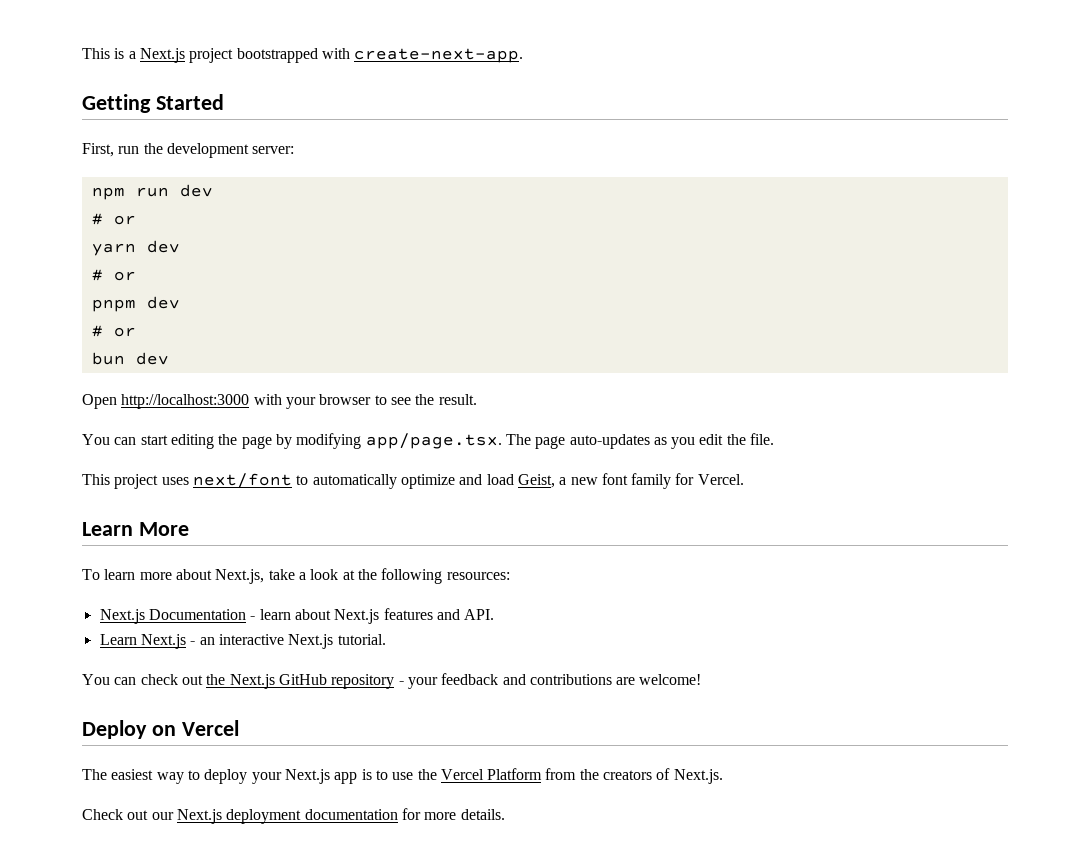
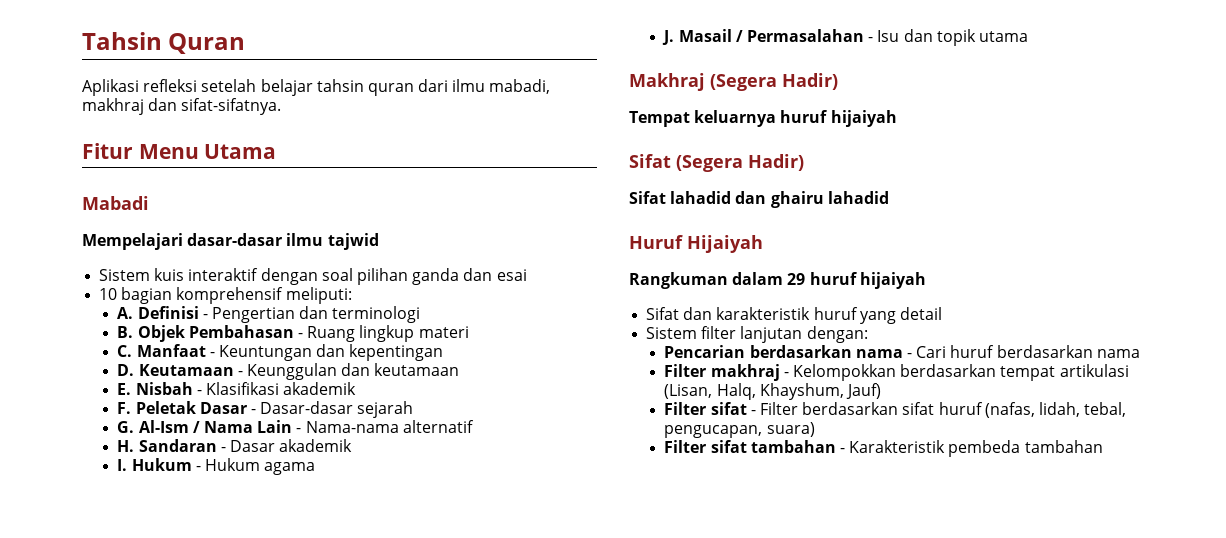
- This is a Next.js project bootstrapped with create-next-app.
- Getting Started
- First, run the development server:
- npm run dev
- # or
- yarn dev
- # or
- pnpm dev
- # or
- bun dev
- Open http://localhost:3000 with your browser to see the result.
- You can start editing the page by modifying app/page.tsx. The page auto-updates as you edit the file.
- This project uses next/font to automatically optimize and load Geist, a new font family for Vercel.
- Learn More
- To learn more about Next.js, take a look at the following resources:
- Next.js Documentation - learn about Next.js features and API.
- Learn Next.js - an interactive Next.js tutorial.
- You can check out the Next.js GitHub repository - your feedback and contributions are welcome!
- Deploy on Vercel
- The easiest way to deploy your Next.js app is to use the Vercel Platform from the creators of Next.js.
- Check out our Next.js deployment documentation for more details.
+ Tahsin Quran
+ Aplikasi refleksi setelah belajar tahsin quran dari ilmu mabadi, makhraj dan sifat-sifatnya.
+ Fitur Menu Utama
+ Mabadi
+ Mempelajari dasar-dasar ilmu tajwid
+ Sistem kuis interaktif dengan soal pilihan ganda dan esai
+ 10 bagian komprehensif meliputi:
+ A. Definisi - Pengertian dan terminologi
+ B. Objek Pembahasan - Ruang lingkup materi
+ C. Manfaat - Keuntungan dan kepentingan
+ D. Keutamaan - Keunggulan dan keutamaan
+ E. Nisbah - Klasifikasi akademik
+ F. Peletak Dasar - Dasar-dasar sejarah
+ G. Al-Ism / Nama Lain - Nama-nama alternatif
+ H. Sandaran - Dasar akademik
+ I. Hukum - Hukum agama
+ J. Masail / Permasalahan - Isu dan topik utama
+ Makhraj (Segera Hadir)
+ Tempat keluarnya huruf hijaiyah
+ Sifat (Segera Hadir)
+ Sifat lahadid dan ghairu lahadid
+ Huruf Hijaiyah
+ Rangkuman dalam 29 huruf hijaiyah
+ Sifat dan karakteristik huruf yang detail
+ Sistem filter lanjutan dengan:
+ Pencarian berdasarkan nama - Cari huruf berdasarkan nama
+ Filter makhraj - Kelompokkan berdasarkan tempat artikulasi (Lisan, Halq, Khayshum, Jauf)
+ Filter sifat - Filter berdasarkan sifat huruf (nafas, lidah, tebal, pengucapan, suara)
+ Filter sifat tambahan - Karakteristik pembeda tambahan

